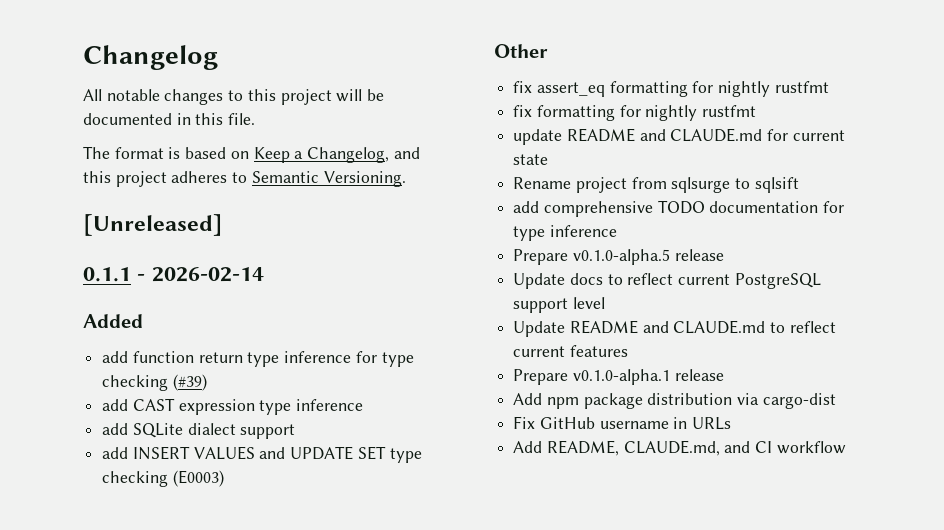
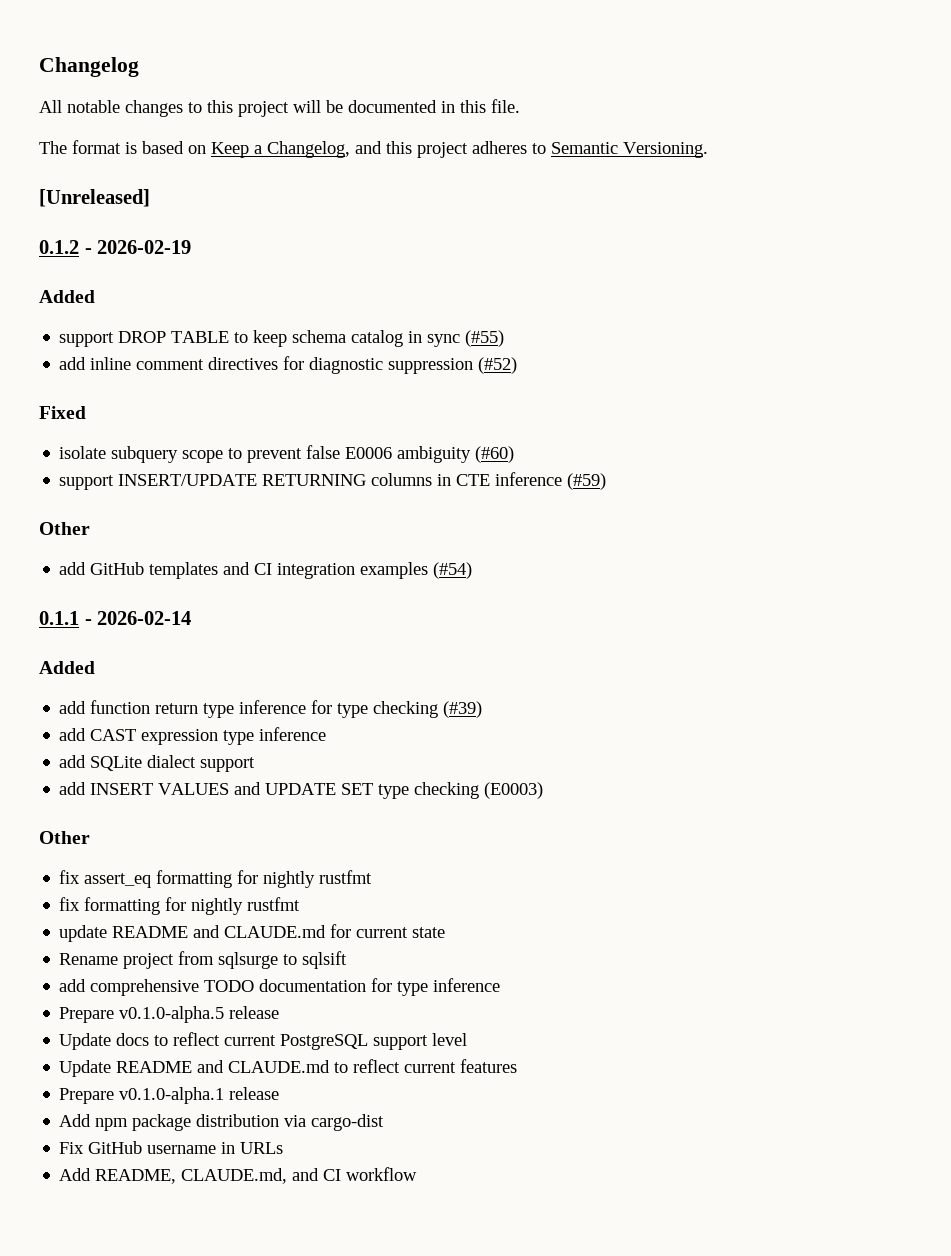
+ 0.1.2 - 2026-02-19
+ Added
+ support DROP TABLE to keep schema catalog in sync (#55)
+ add inline comment directives for diagnostic suppression (#52)
+ Fixed
+ isolate subquery scope to prevent false E0006 ambiguity (#60)
+ support INSERT/UPDATE RETURNING columns in CTE inference (#59)
+ Other
+ add GitHub templates and CI integration examples (#54)

